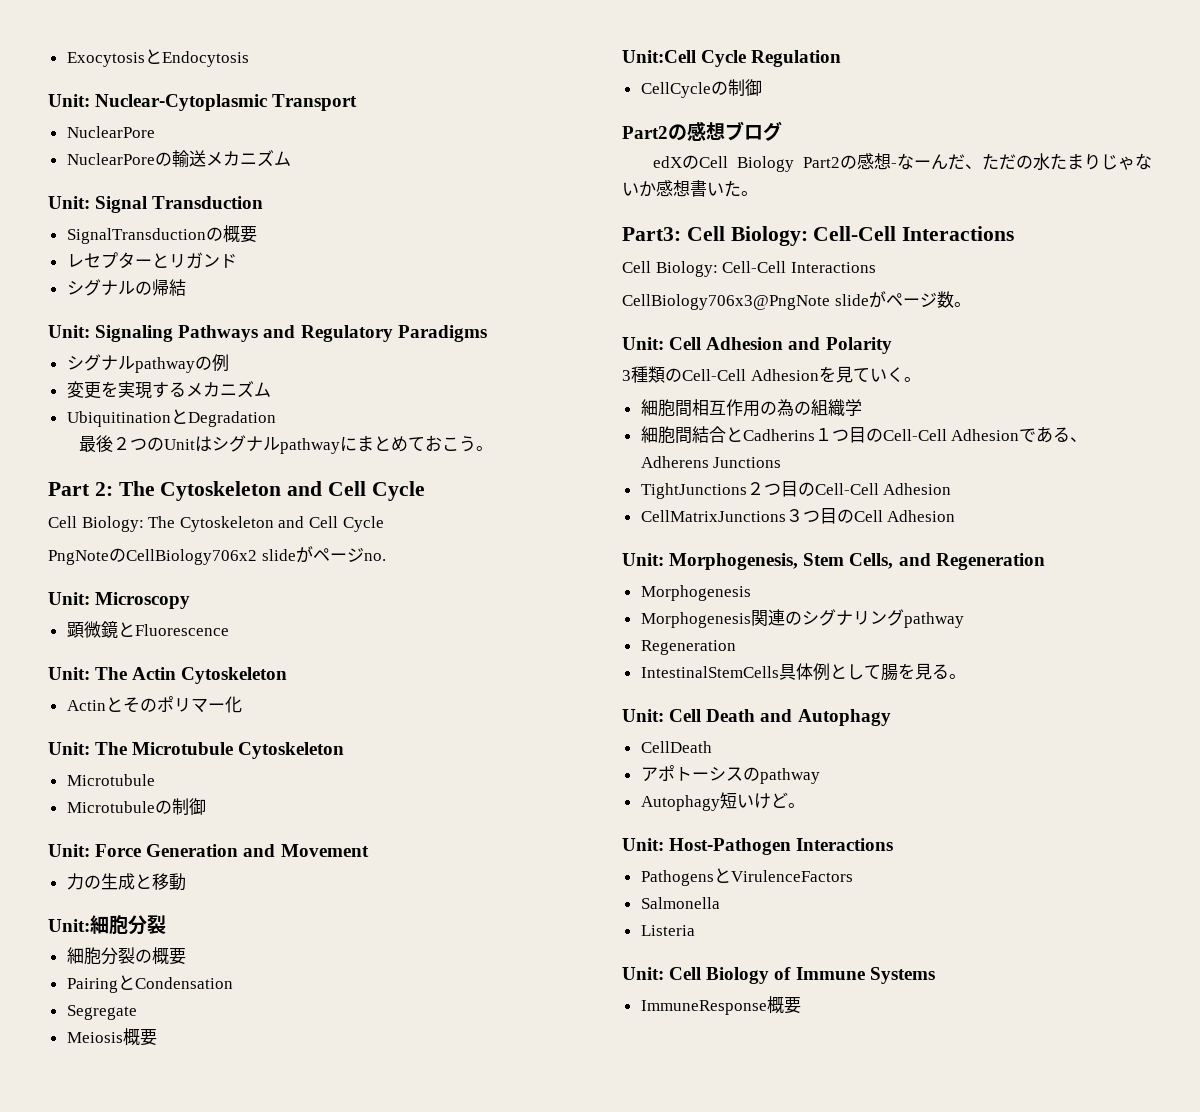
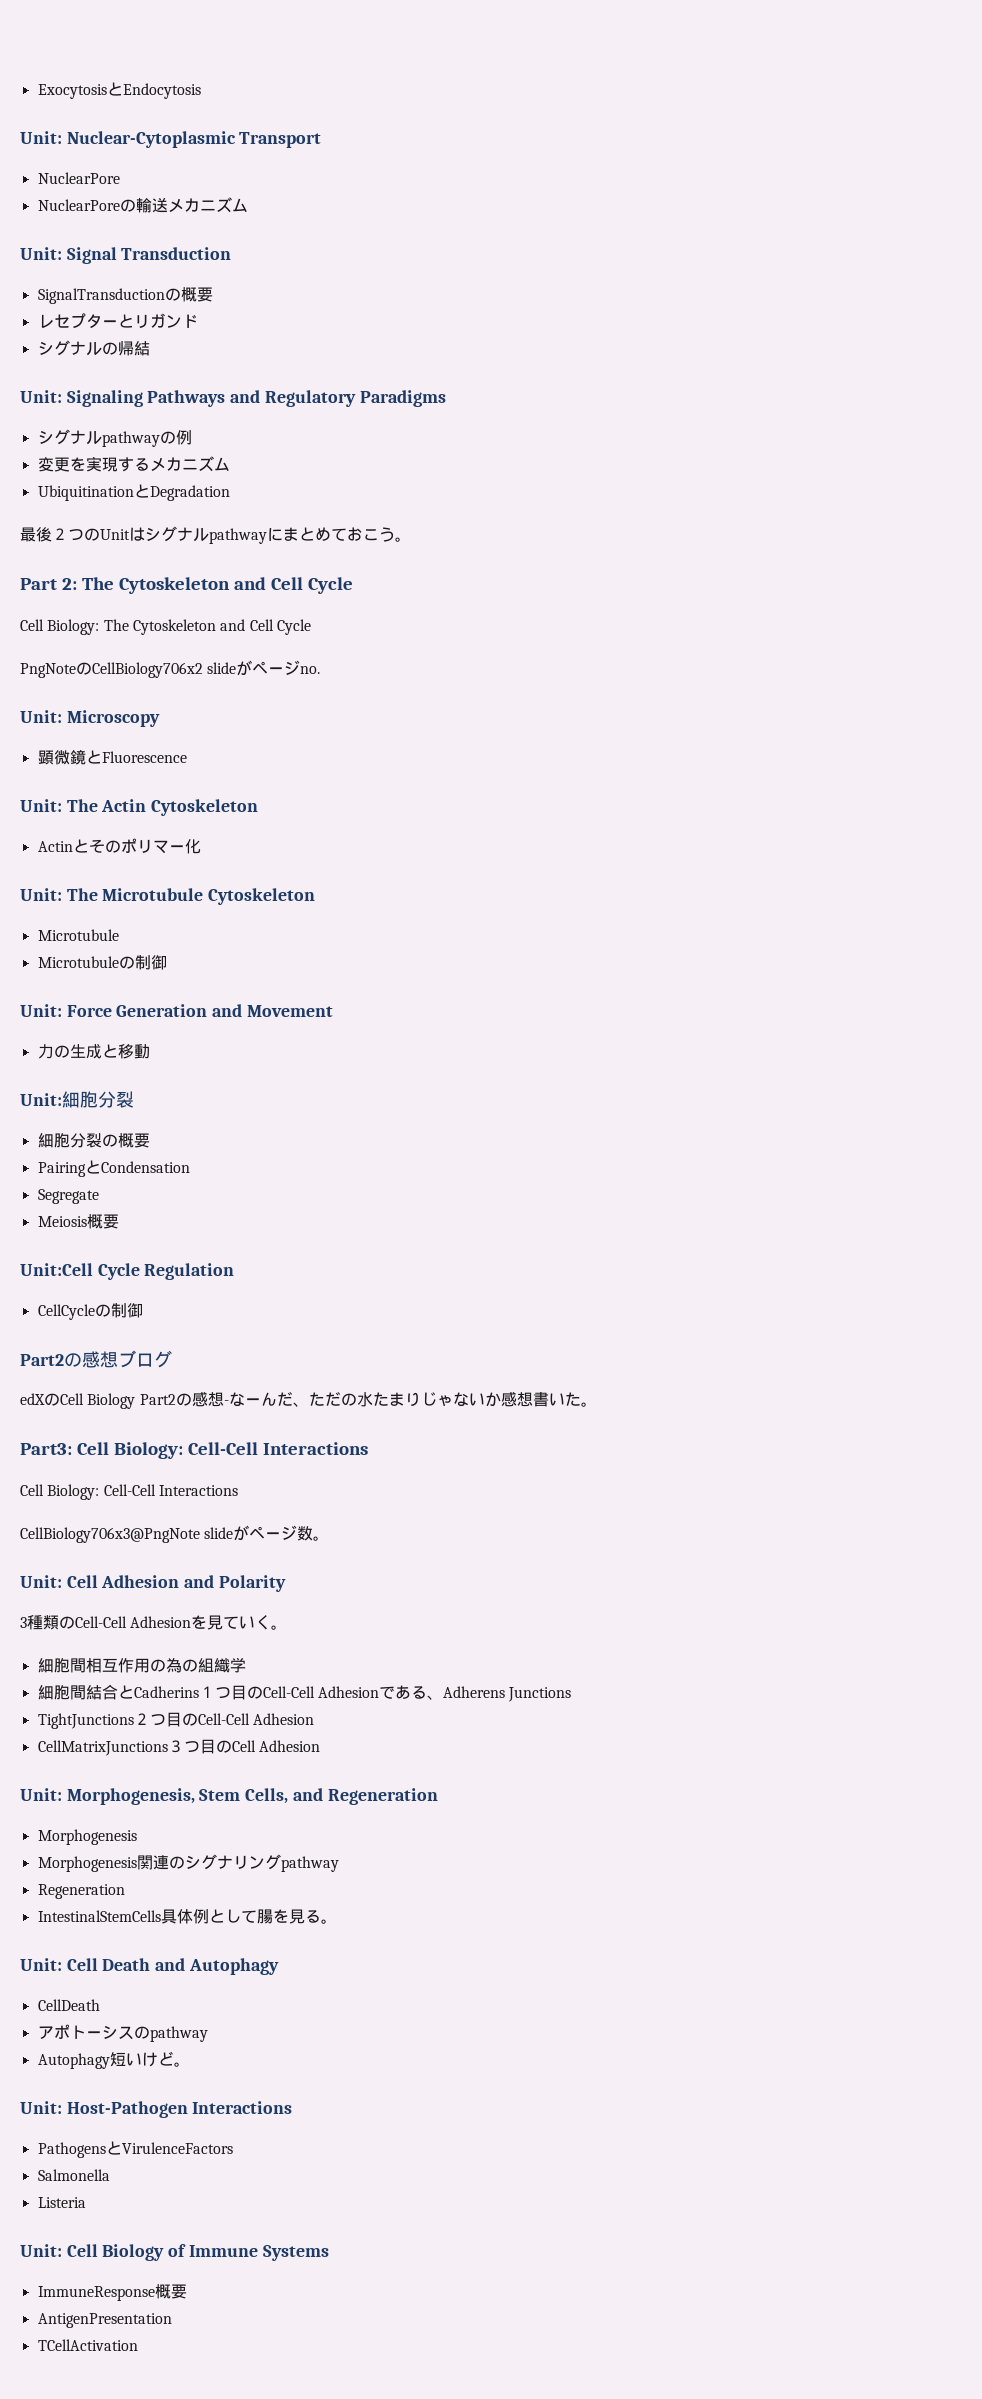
+ AntigenPresentation
+ TCellActivation

